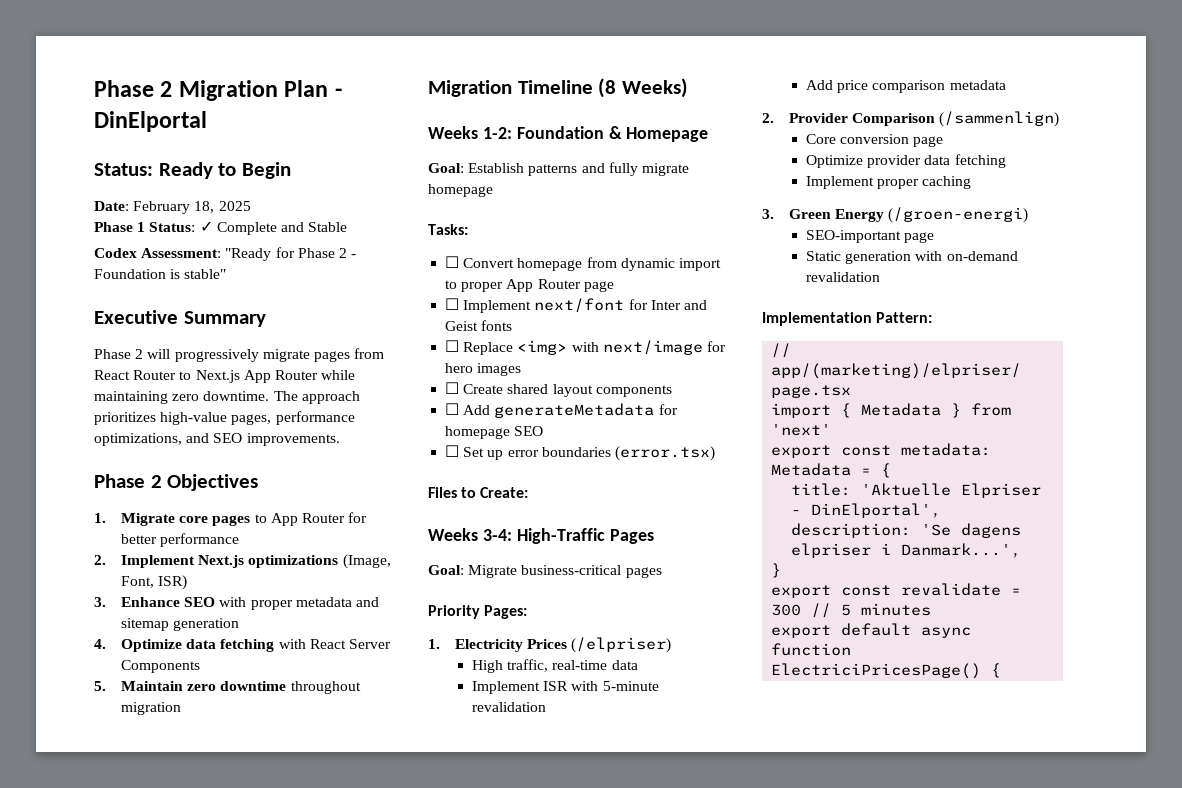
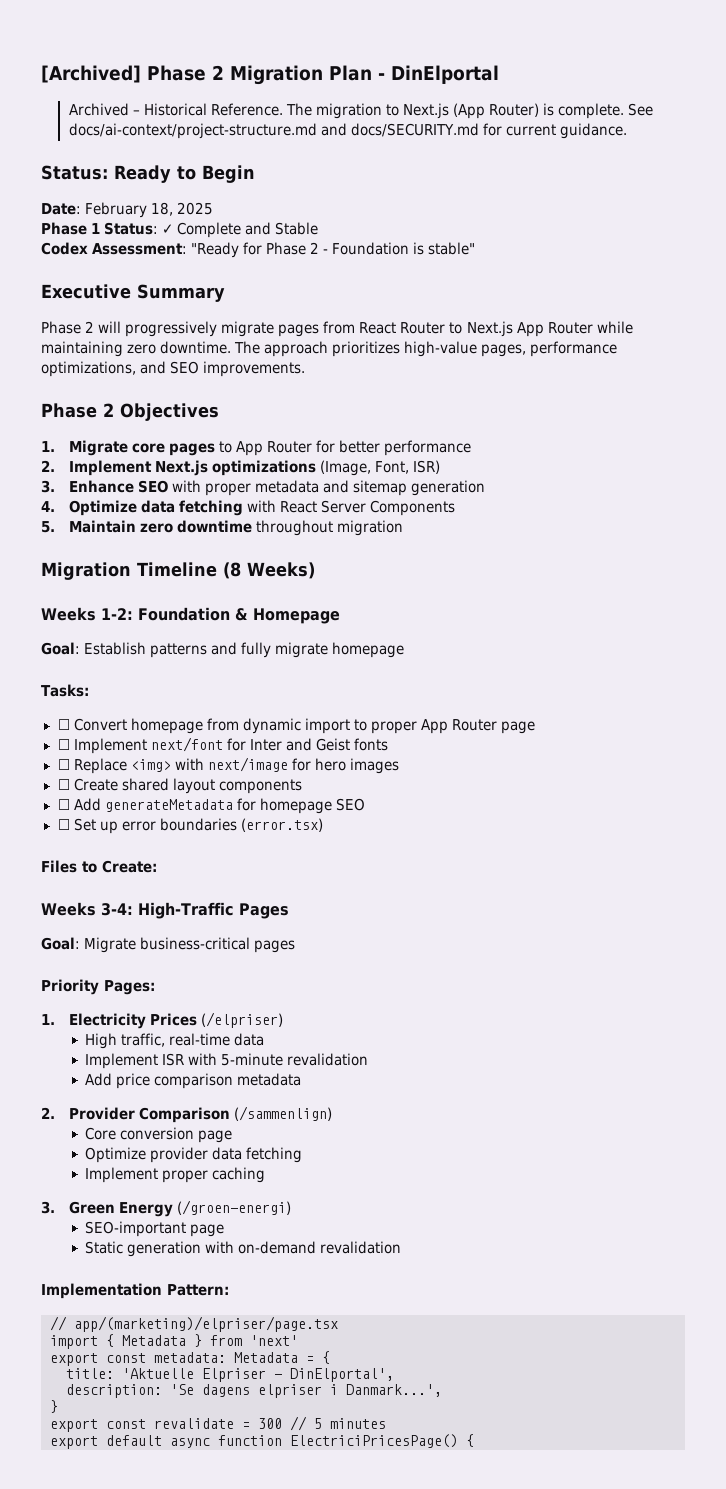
- Phase 2 Migration Plan - DinElportal
+ [Archived] Phase 2 Migration Plan - DinElportal
+ Archived – Historical Reference. The migration to Next.js (App Router) is complete. See docs/ai-context/project-structure.md and docs/SECURITY.md for current guidance.

